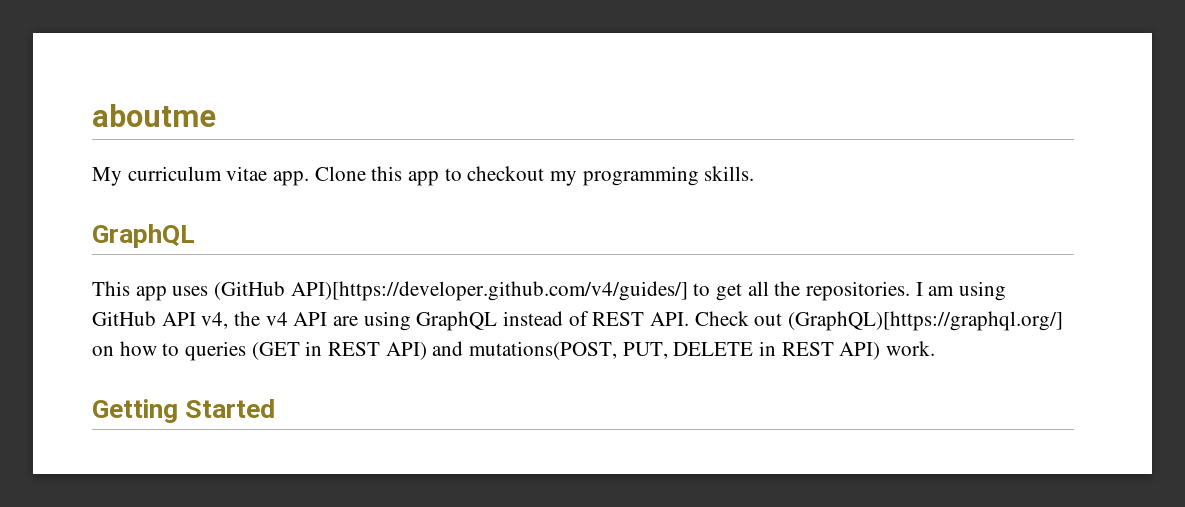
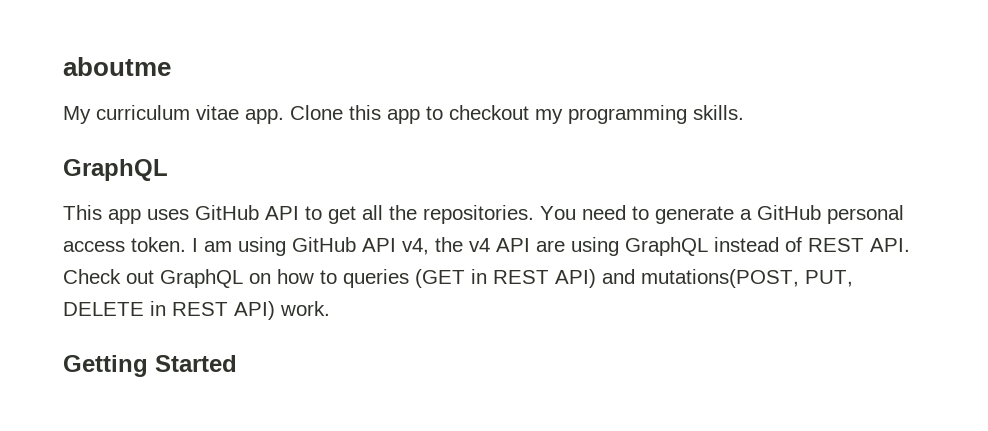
- This app uses (GitHub API)[https://developer.github.com/v4/guides/] to get all the repositories.
+ This app uses GitHub API to get all the repositories.
+ You need to generate a GitHub personal access token.
- I am using GitHub API v4, the v4 API are using GraphQL instead of REST API. Check out (GraphQL)[https://graphql.org/] on how to queries (GET in REST API) and mutations(POST, PUT, DELETE in REST API) work.
+ I am using GitHub API v4, the v4 API are using GraphQL instead of REST API. Check out GraphQL on how to queries (GET in REST API) and mutations(POST, PUT, DELETE in REST API) work.

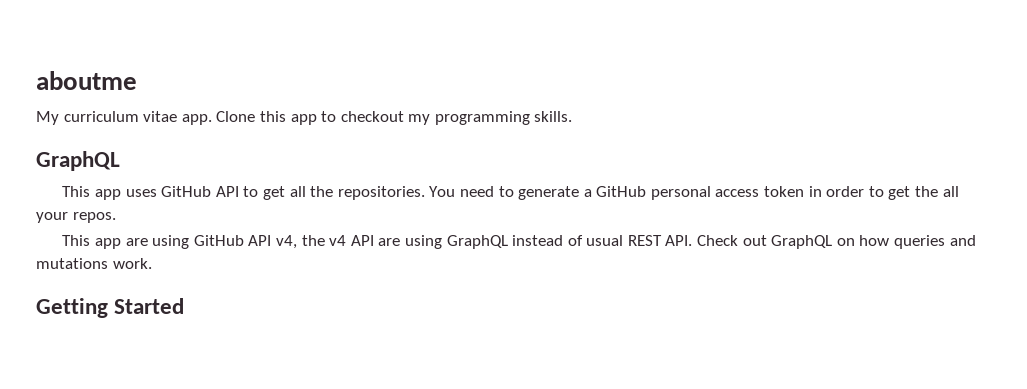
- You need to generate a GitHub personal access token. I am using GitHub API v4, the v4 API are using GraphQL instead of REST API. Check out GraphQL on how to queries (GET in REST API) and mutations(POST, PUT, DELETE in REST API) work.
+ You need to generate a GitHub personal access token in order to get the all your repos.
+ This app are using GitHub API v4, the v4 API are using GraphQL instead of usual REST API. Check out GraphQL on how queries and mutations work.

